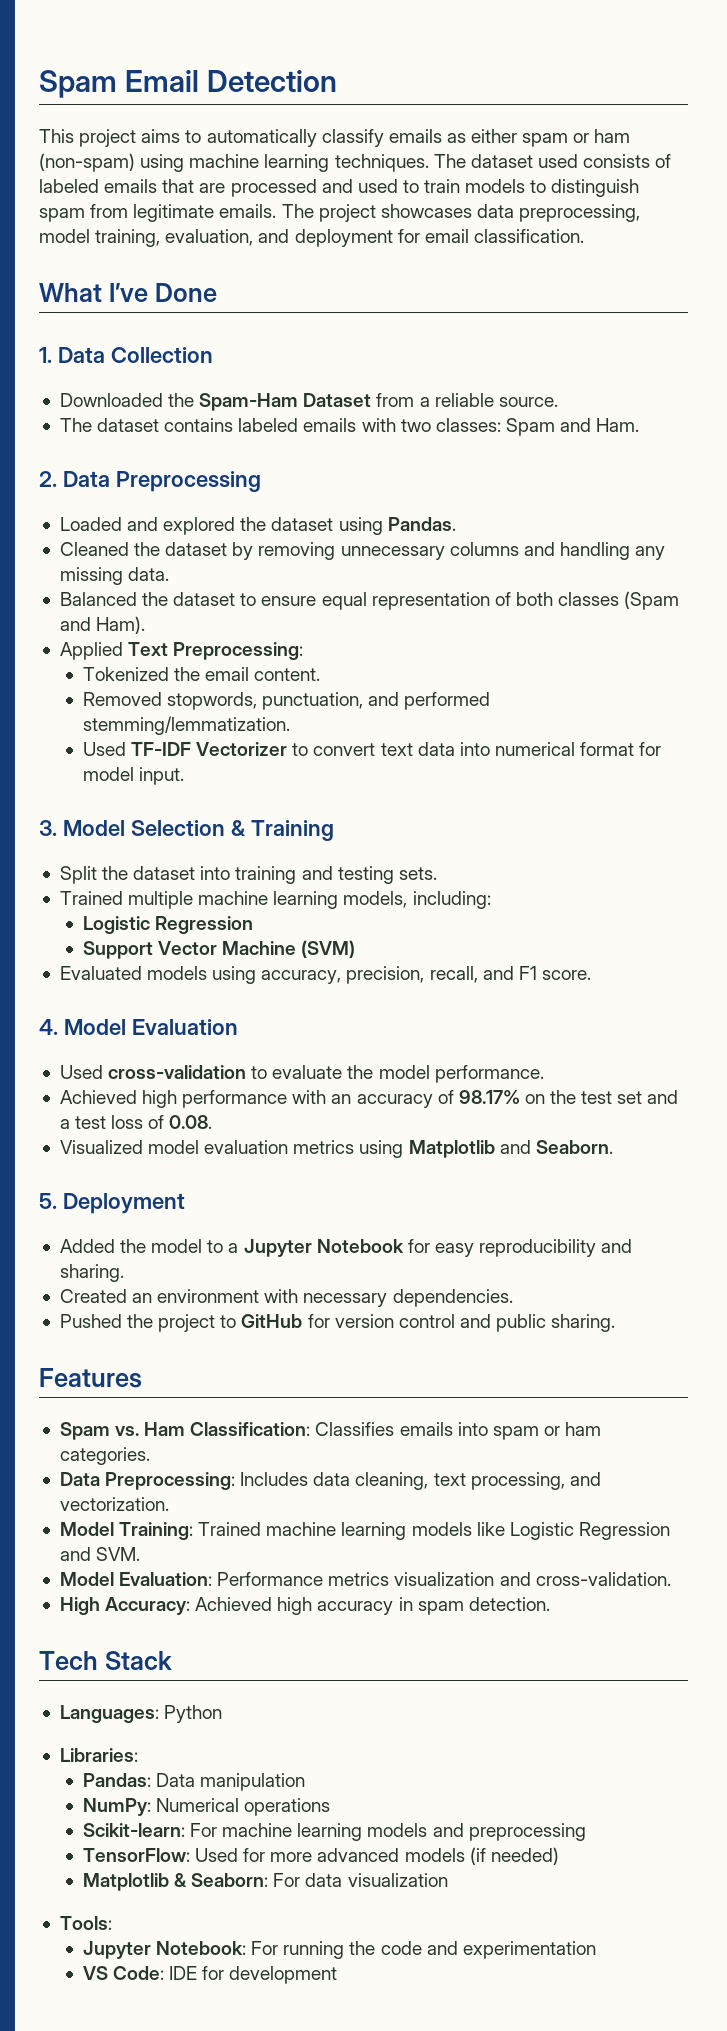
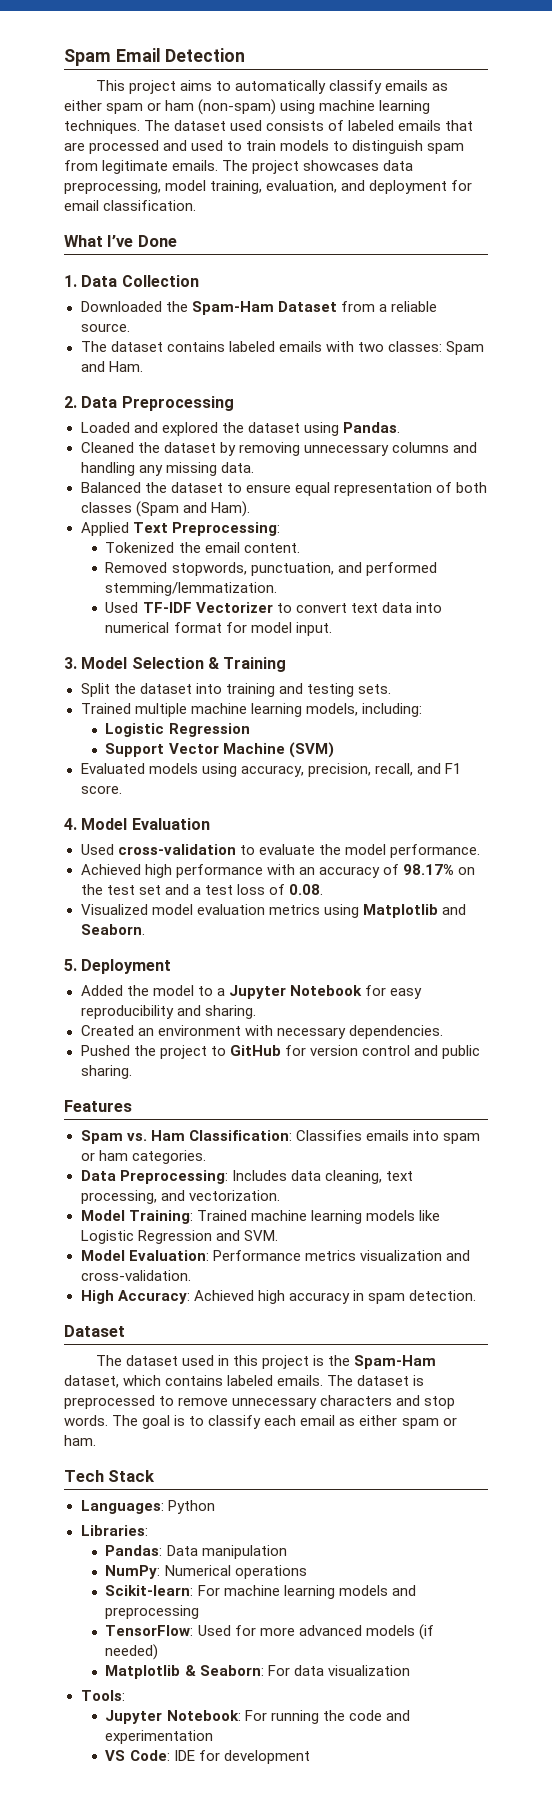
  High Accuracy: Achieved high accuracy in spam detection.
+ Dataset
+ The dataset used in this project is the Spam-Ham dataset, which contains labeled emails. The dataset is preprocessed to remove unnecessary characters and stop words. The goal is to classify each email as either spam or ham.

